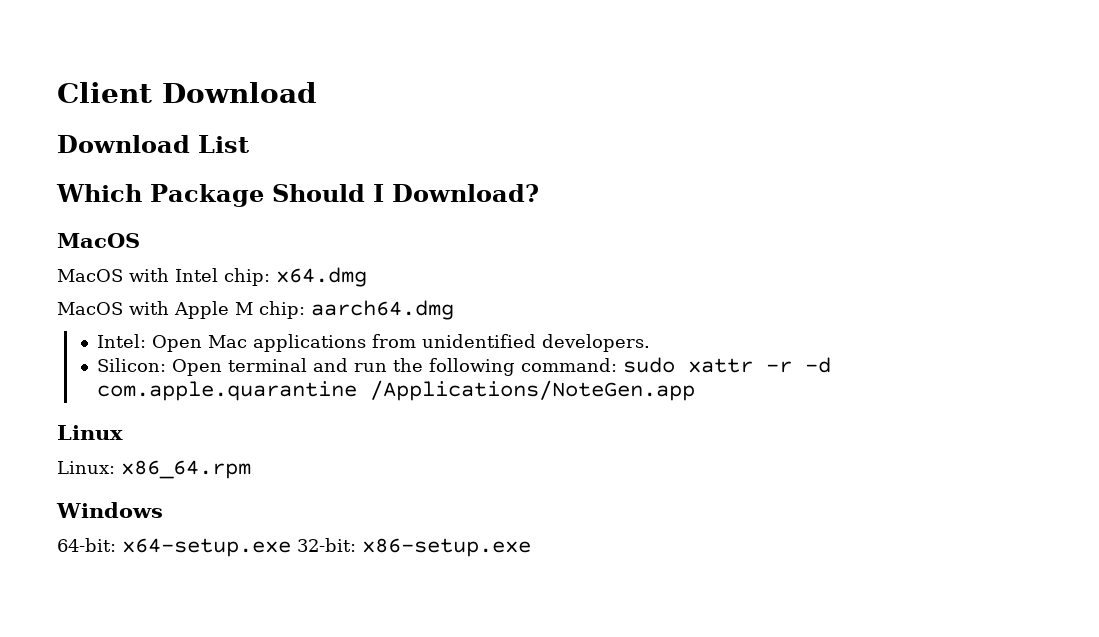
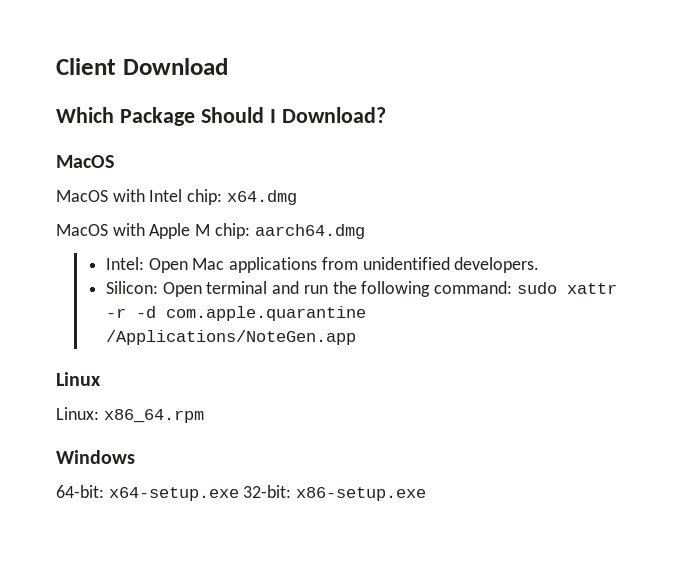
- Download List

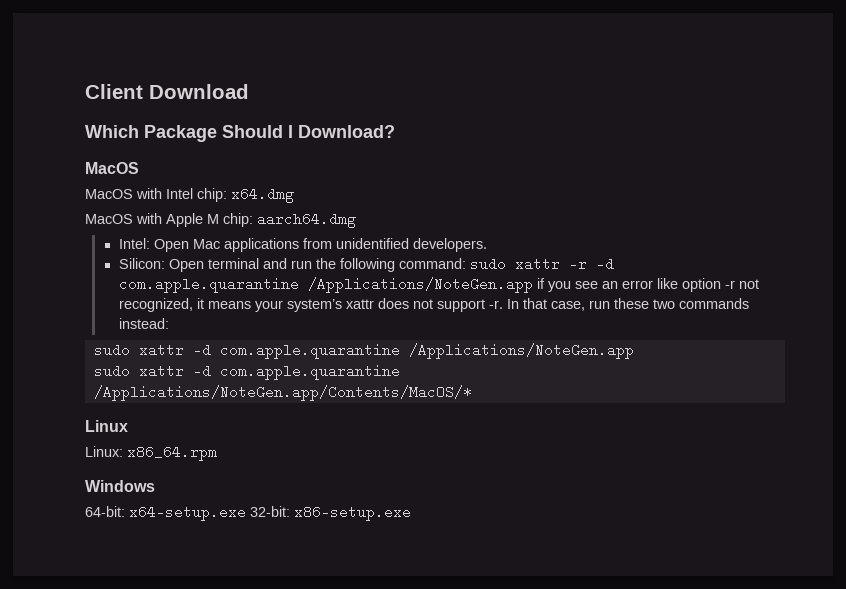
- Silicon: Open terminal and run the following command: sudo xattr -r -d com.apple.quarantine /Applications/NoteGen.app
+ Silicon: Open terminal and run the following command: sudo xattr -r -d com.apple.quarantine /Applications/NoteGen.app if you see an error like option -r not recognized, it means your system’s xattr does not support -r. In that case, run these two commands instead:
+ sudo xattr -d com.apple.quarantine /Applications/NoteGen.app
+ sudo xattr -d com.apple.quarantine /Applications/NoteGen.app/Contents/MacOS/*

